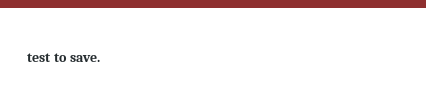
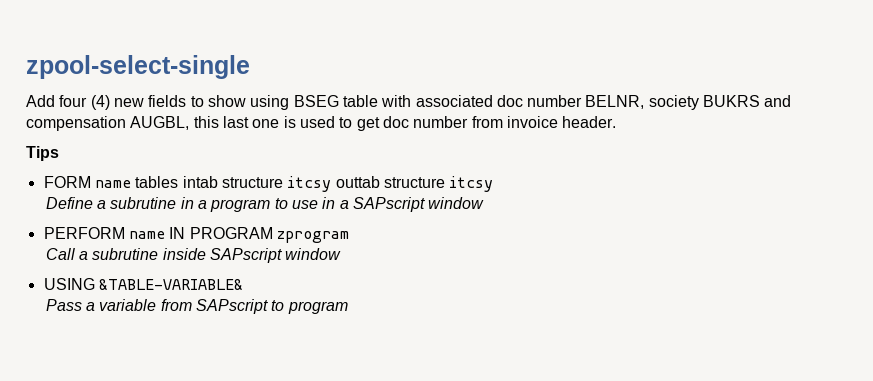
- test to save.
+ zpool-select-single
+ Add four (4) new fields to show using BSEG table with associated doc number BELNR, society BUKRS and compensation AUGBL, this last one is used to get doc number from invoice header.
+ Tips
+ FORM name tables intab structure itcsy outtab structure itcsy
+ Define a subrutine in a program to use in a SAPscript window
+ PERFORM name IN PROGRAM zprogram
+ Call a subrutine inside SAPscript window
+ USING &TABLE-VARIABLE&
+ Pass a variable from SAPscript to program

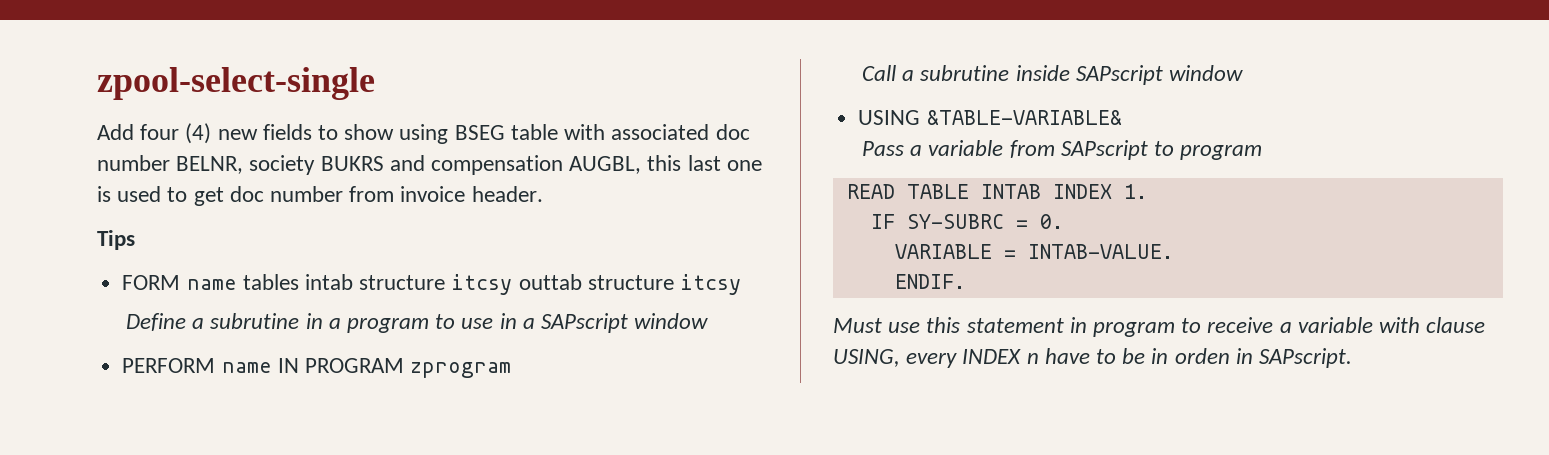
+ READ TABLE INTAB INDEX 1.
+ IF SY-SUBRC = 0.
+ VARIABLE = INTAB-VALUE.
+ ENDIF.
+ Must use this statement in program to receive a variable with clause USING, every INDEX n have to be in orden in SAPscript.

